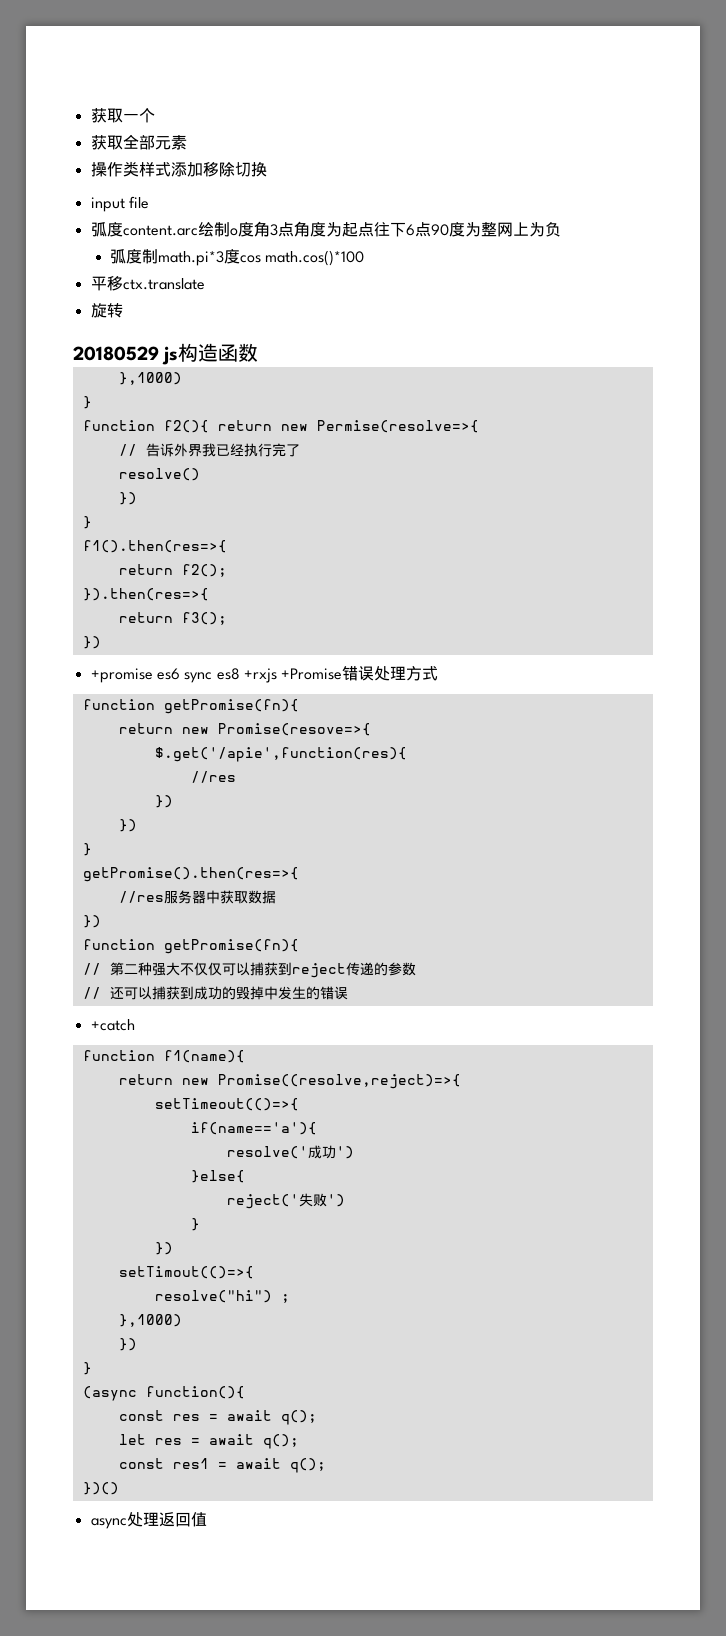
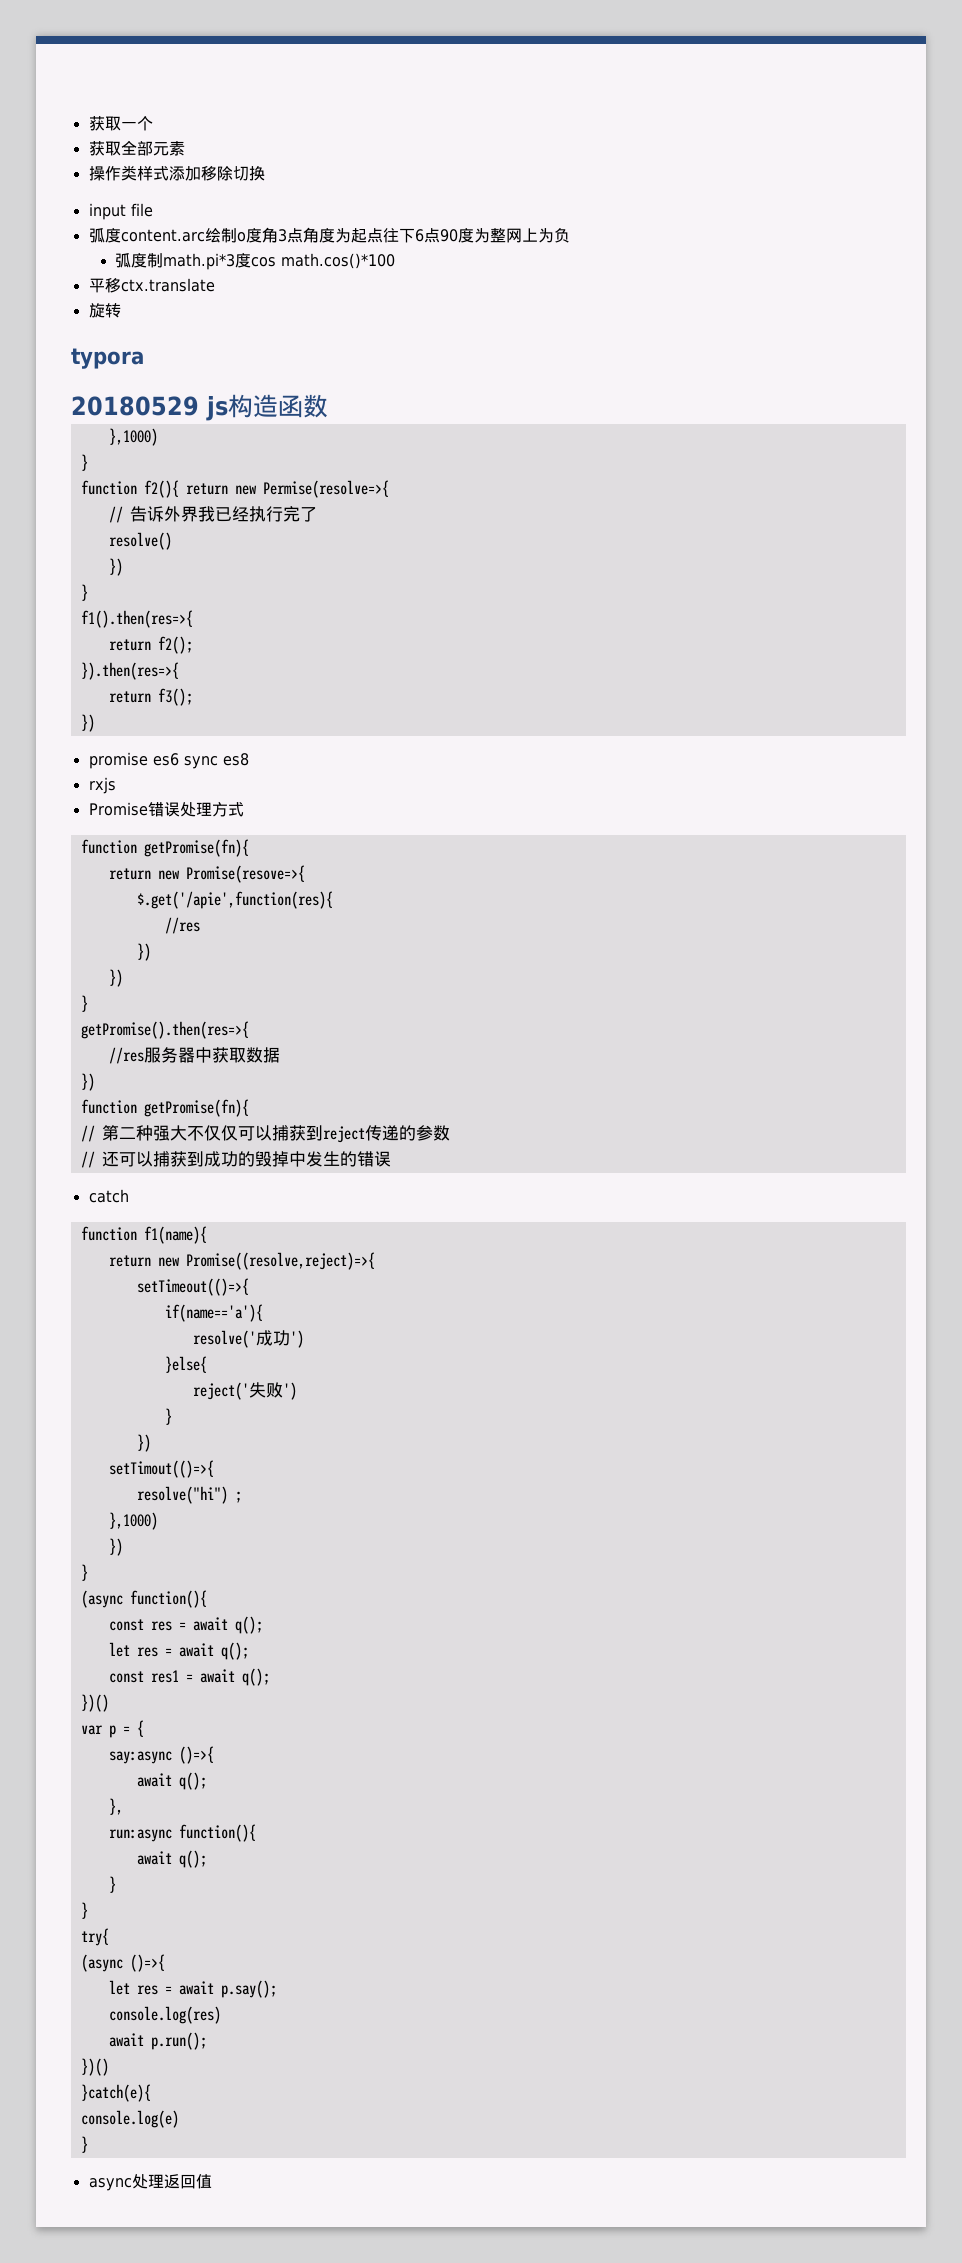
+ typora
- +promise es6 sync es8 +rxjs +Promise错误处理方式
+ promise es6 sync es8
+ rxjs
+ Promise错误处理方式
- +catch
+ catch
+ var p = {
+ say:async ()=>{
+ await q();
+ },
+ run:async function(){
+ await q();
+ }
+ }
+ try{
+ (async ()=>{
+ let res = await p.say();
+ console.log(res)
+ await p.run();
+ })()
+ }catch(e){
+ console.log(e)
+ }

